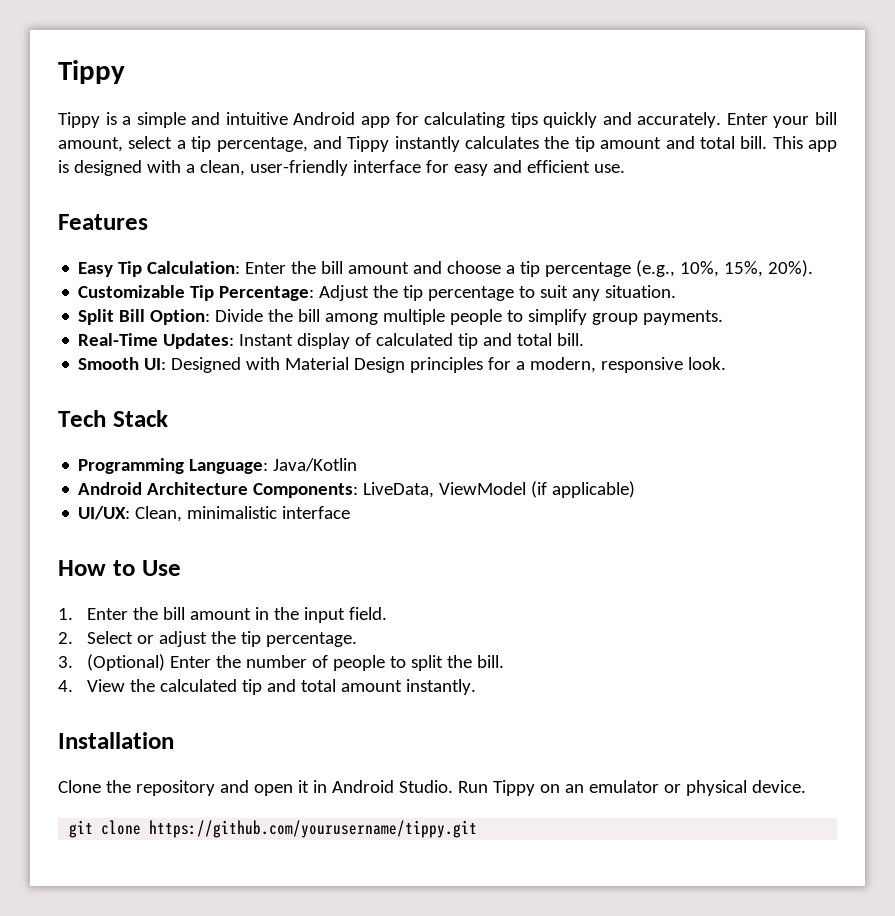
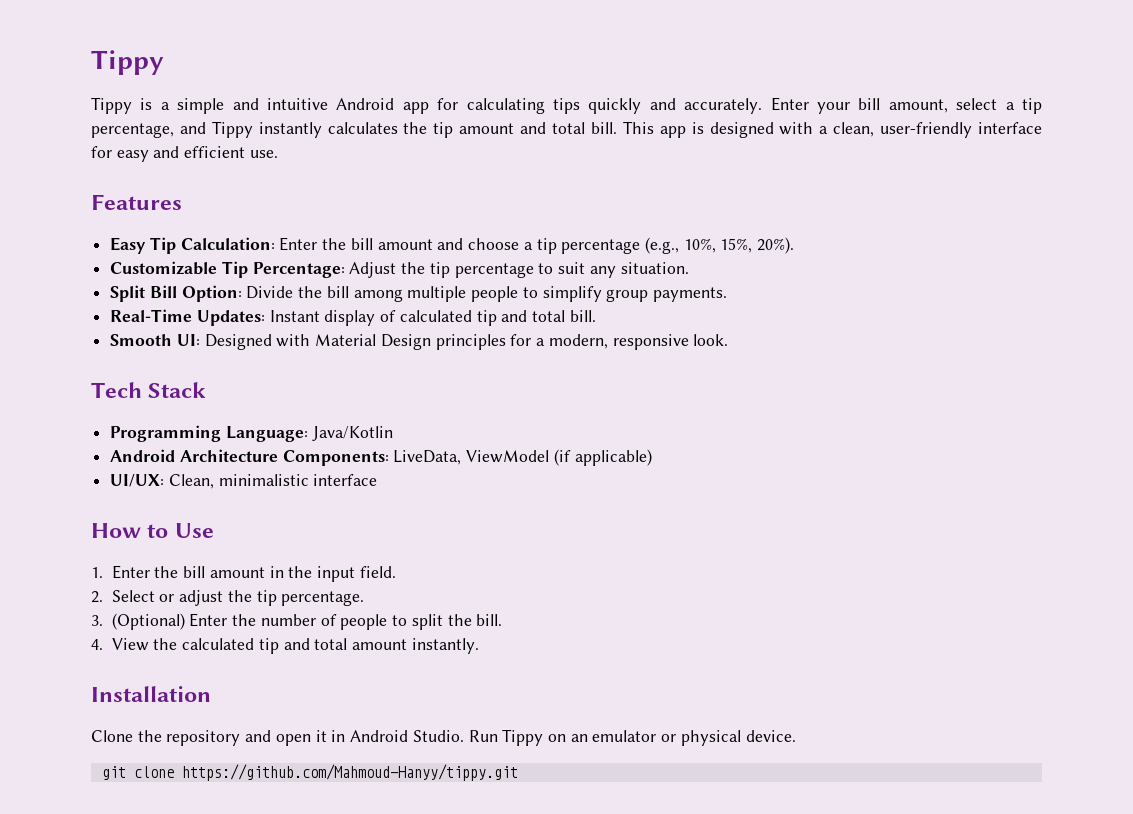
- git clone https://github.com/yourusername/tippy.git
+ git clone https://github.com/Mahmoud-Hanyy/tippy.git

